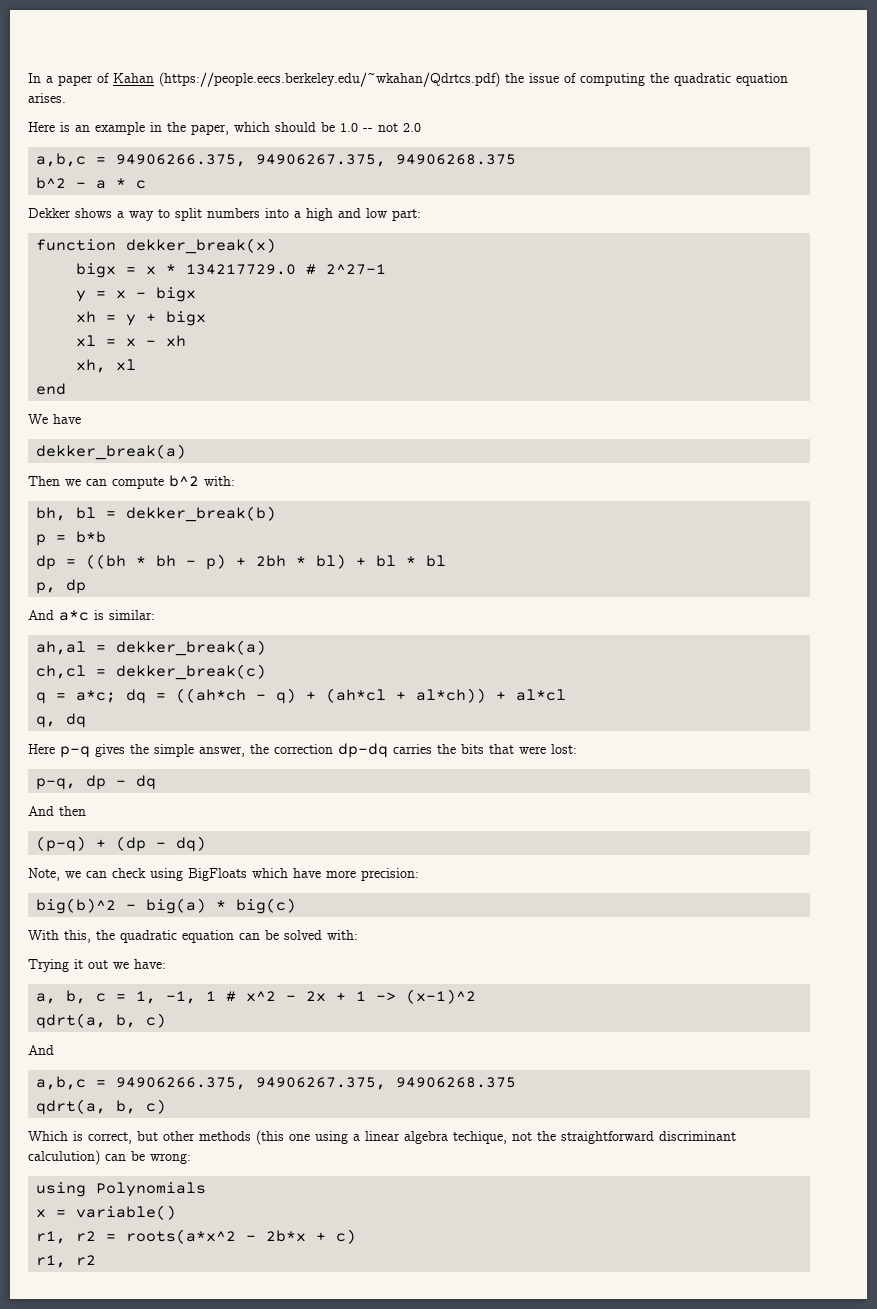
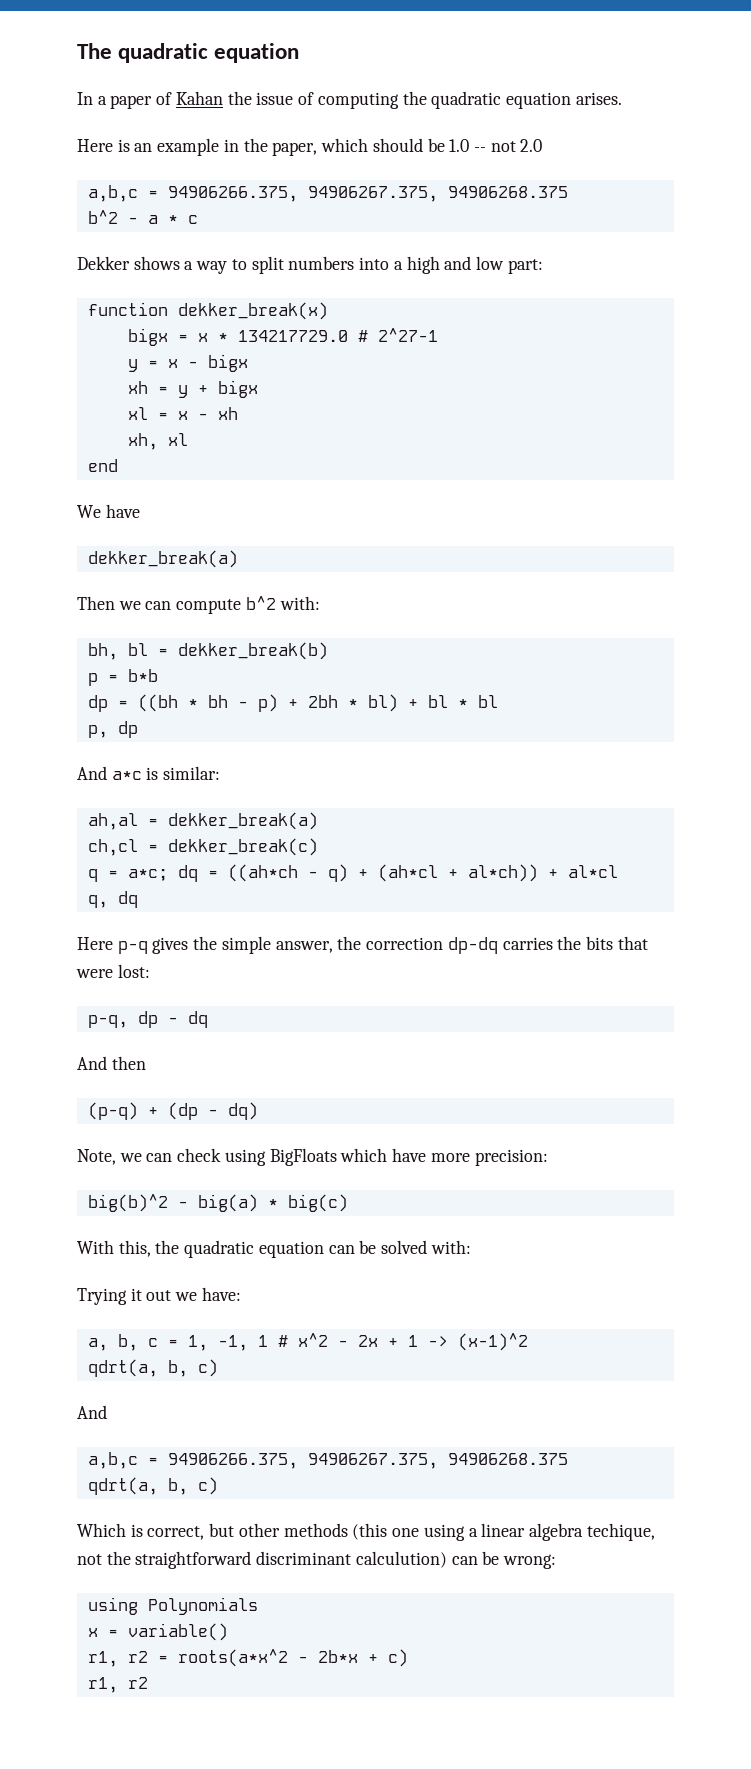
+ The quadratic equation
- In a paper of Kahan (https://people.eecs.berkeley.edu/~wkahan/Qdrtcs.pdf) the issue of computing the quadratic equation arises.
+ In a paper of Kahan the issue of computing the quadratic equation arises.

